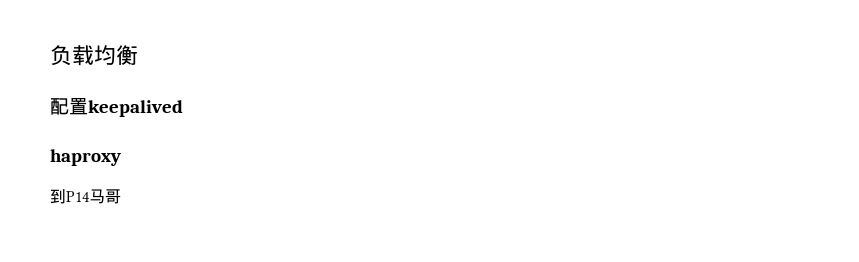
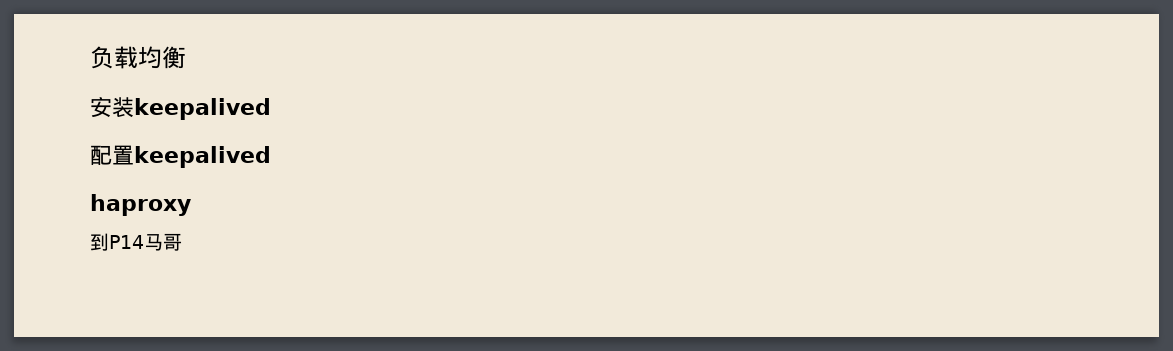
+ 安装keepalived

